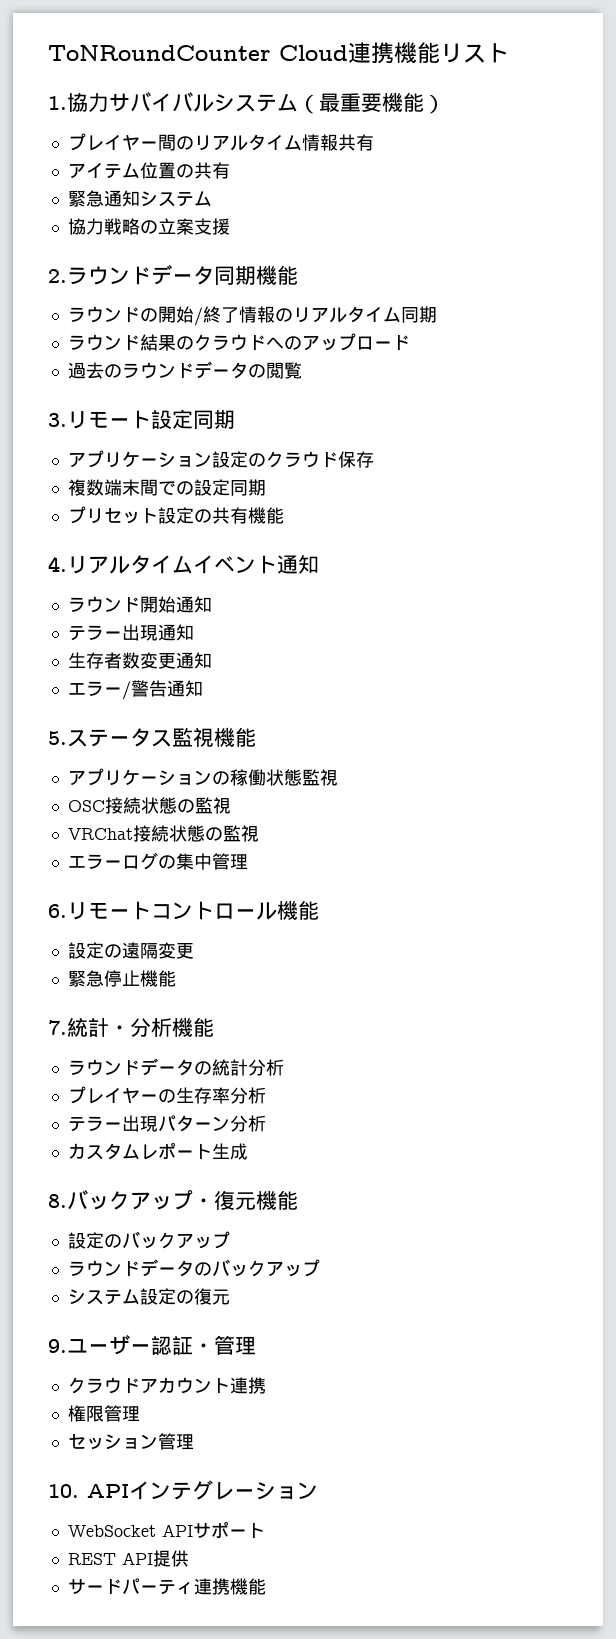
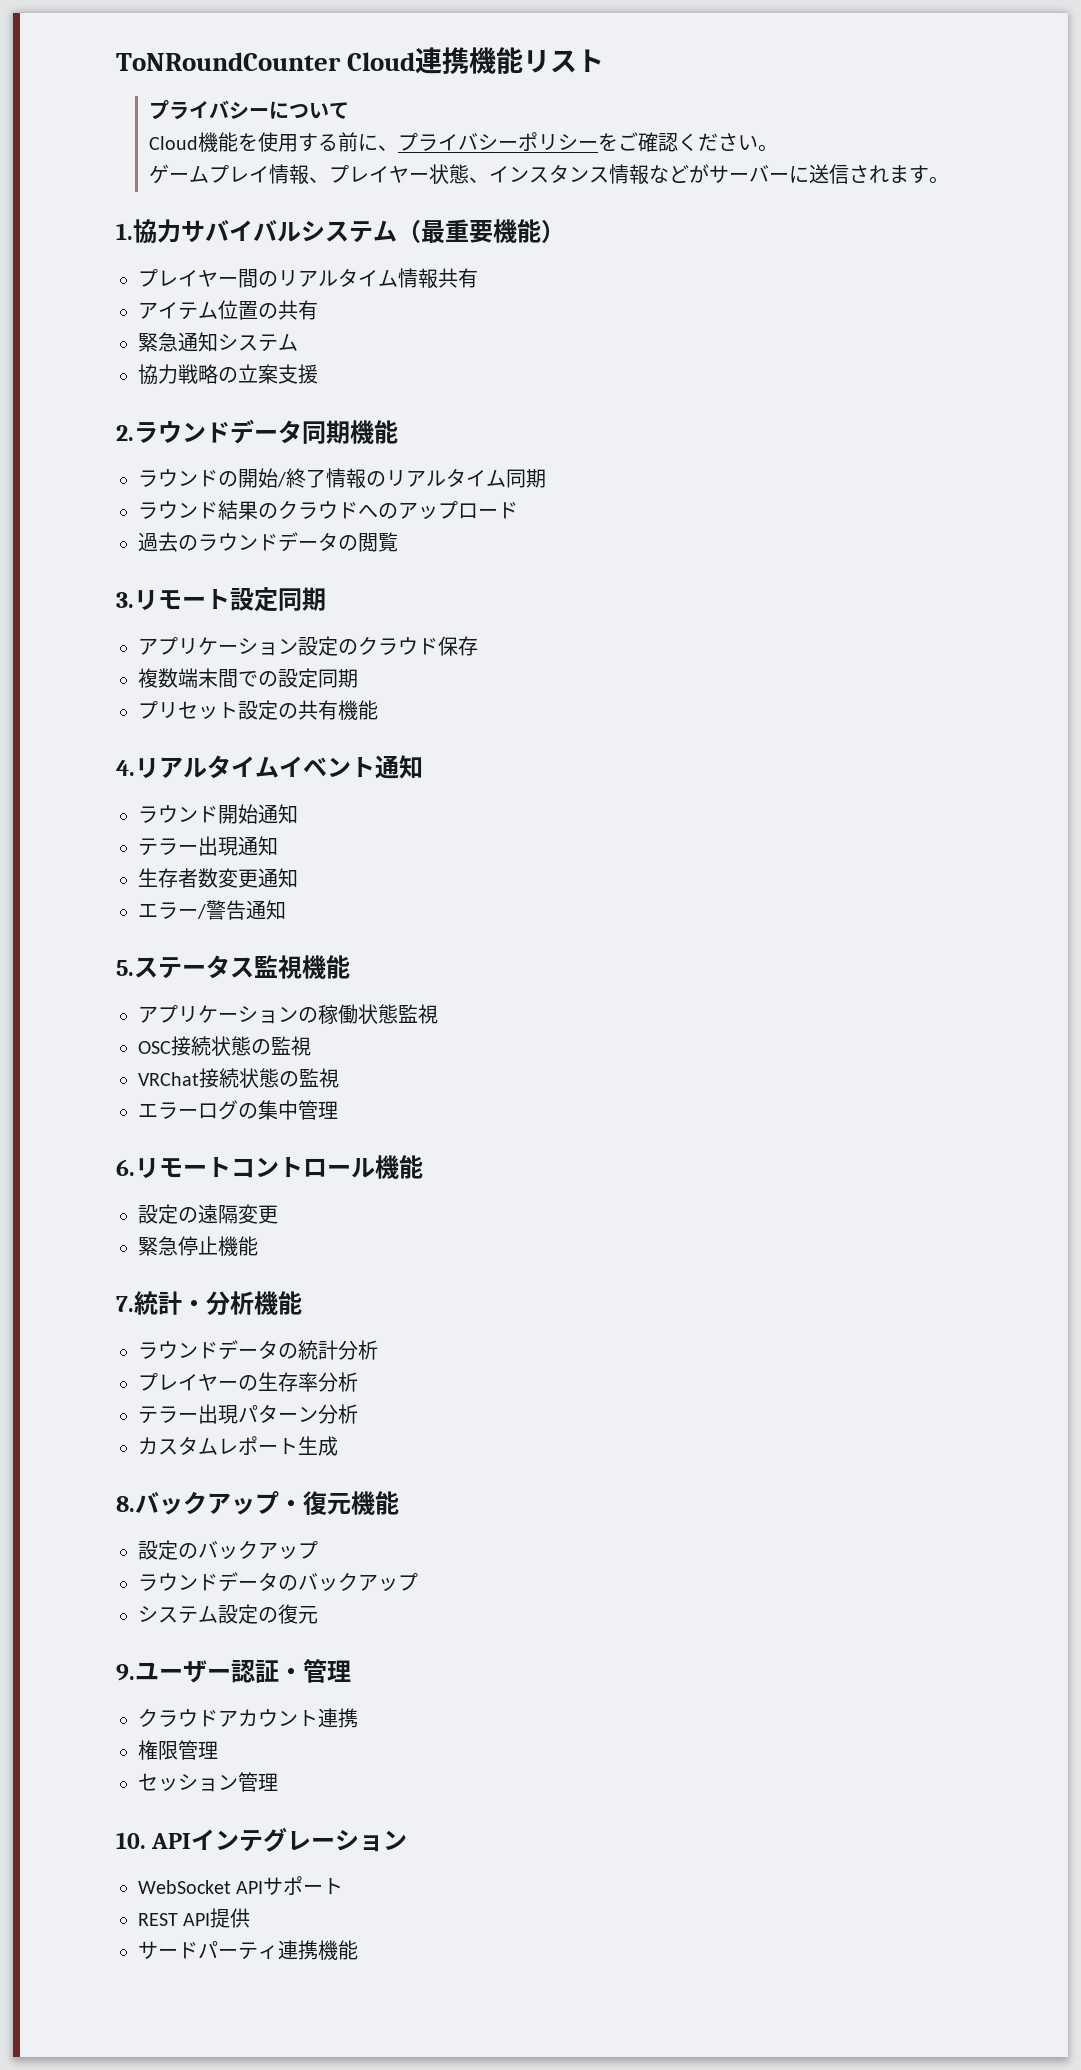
+ プライバシーについて
+ Cloud機能を使用する前に、プライバシーポリシーをご確認ください。
+ ゲームプレイ情報、プレイヤー状態、インスタンス情報などがサーバーに送信されます。

